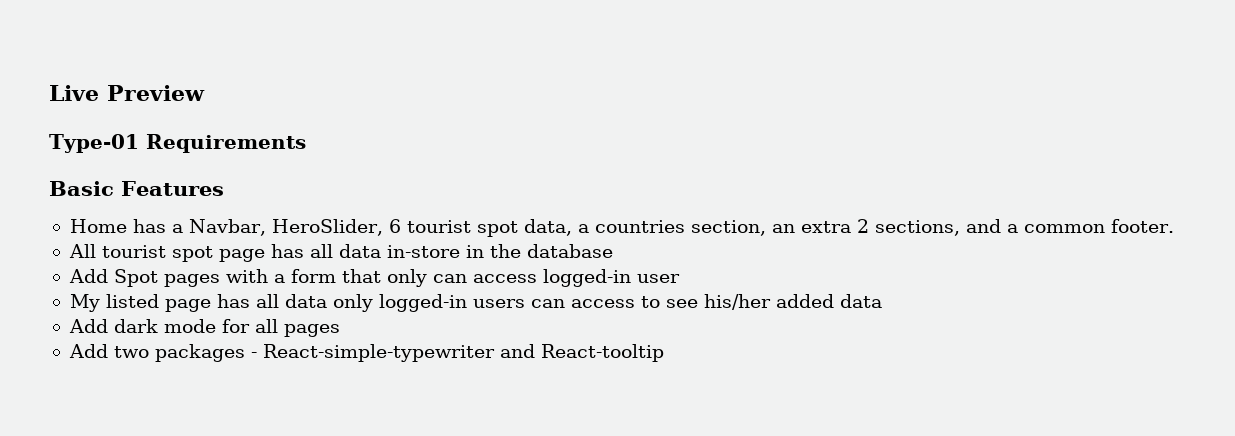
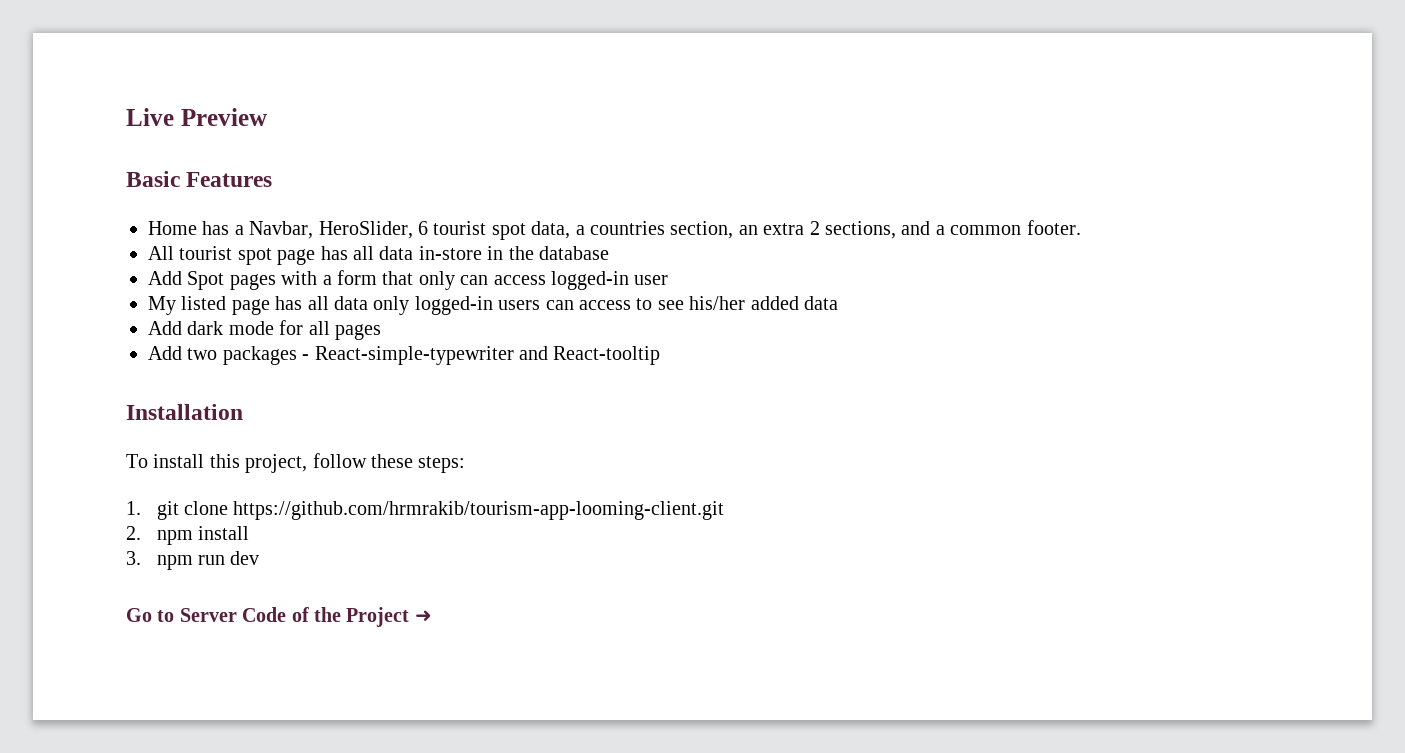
- Type-01 Requirements
+ Installation
+ To install this project, follow these steps:
+ 1. git clone https://github.com/hrmrakib/tourism-app-looming-client.git
+ 2. npm install
+ 3. npm run dev
+ Go to Server Code of the Project ➜

